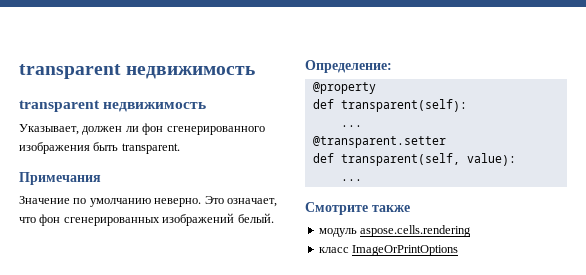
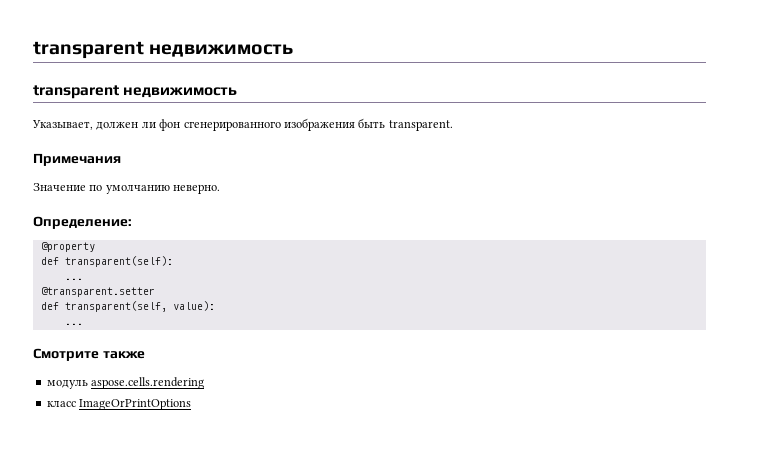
- Это означает, что фон сгенерированных изображений белый.

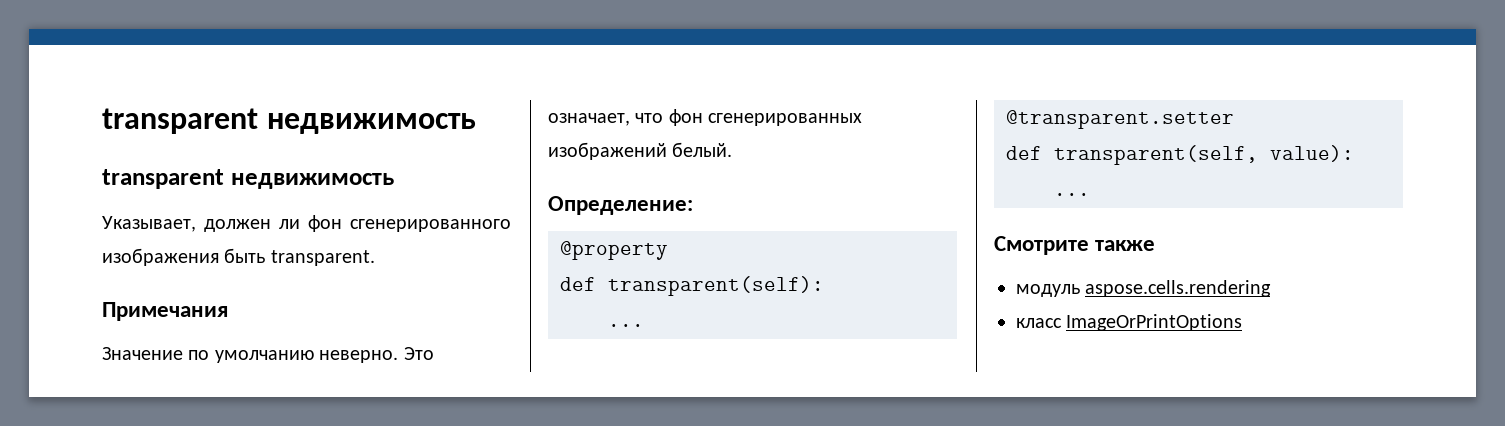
+ Это означает, что фон сгенерированных изображений белый.

